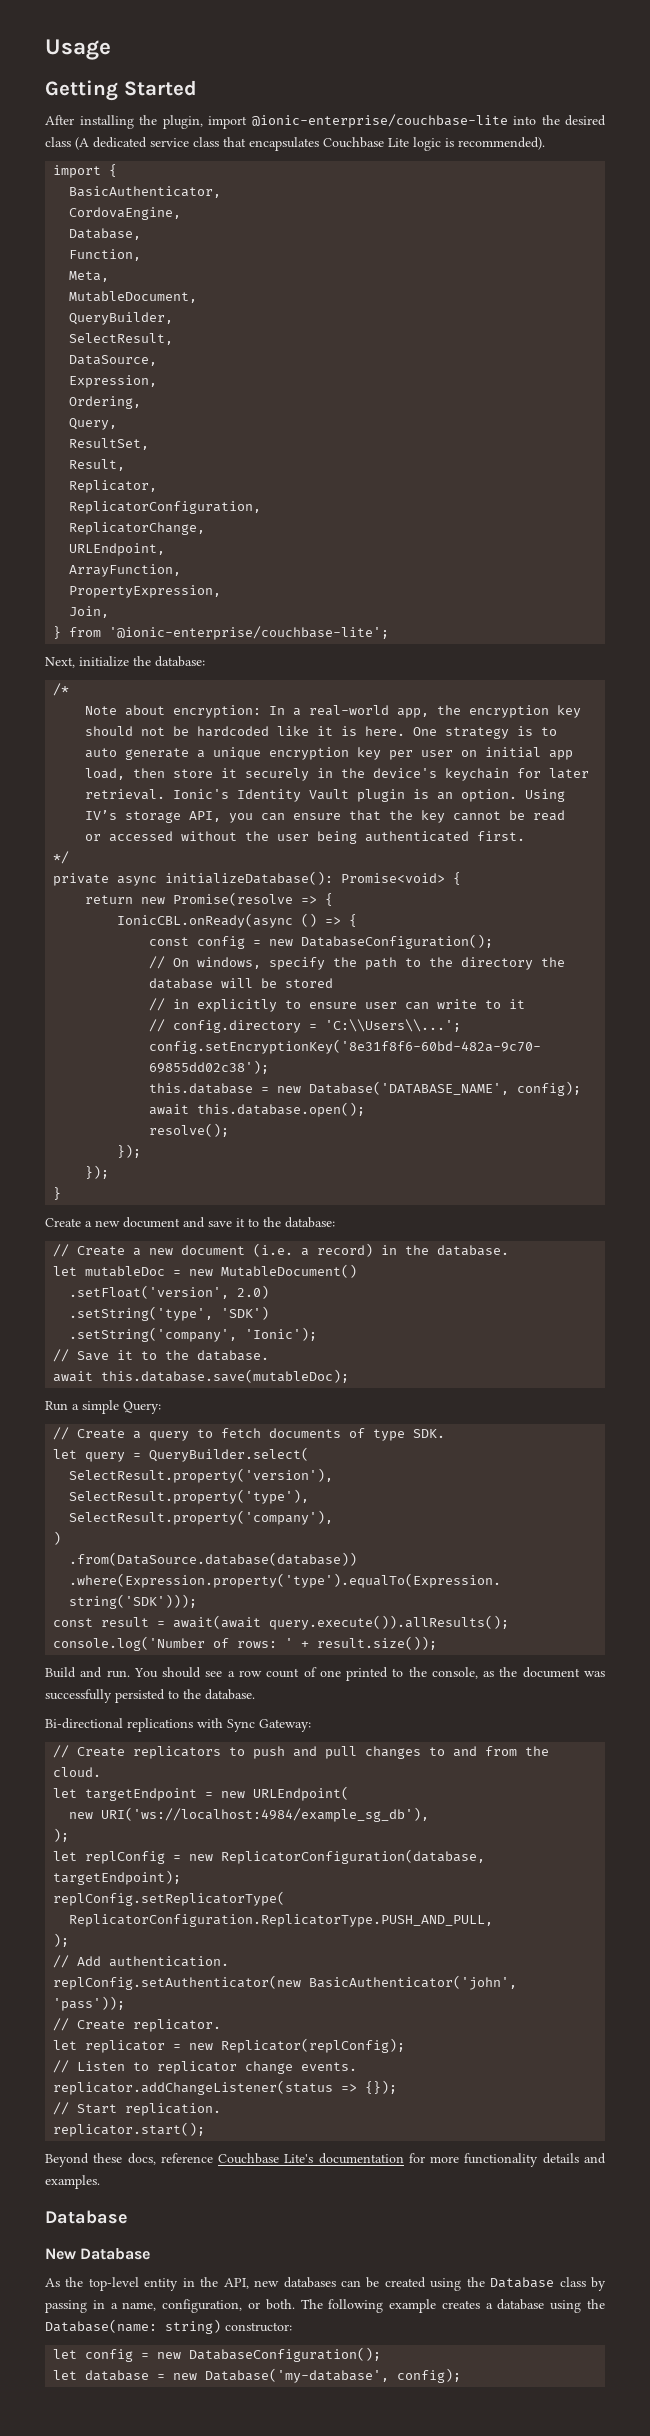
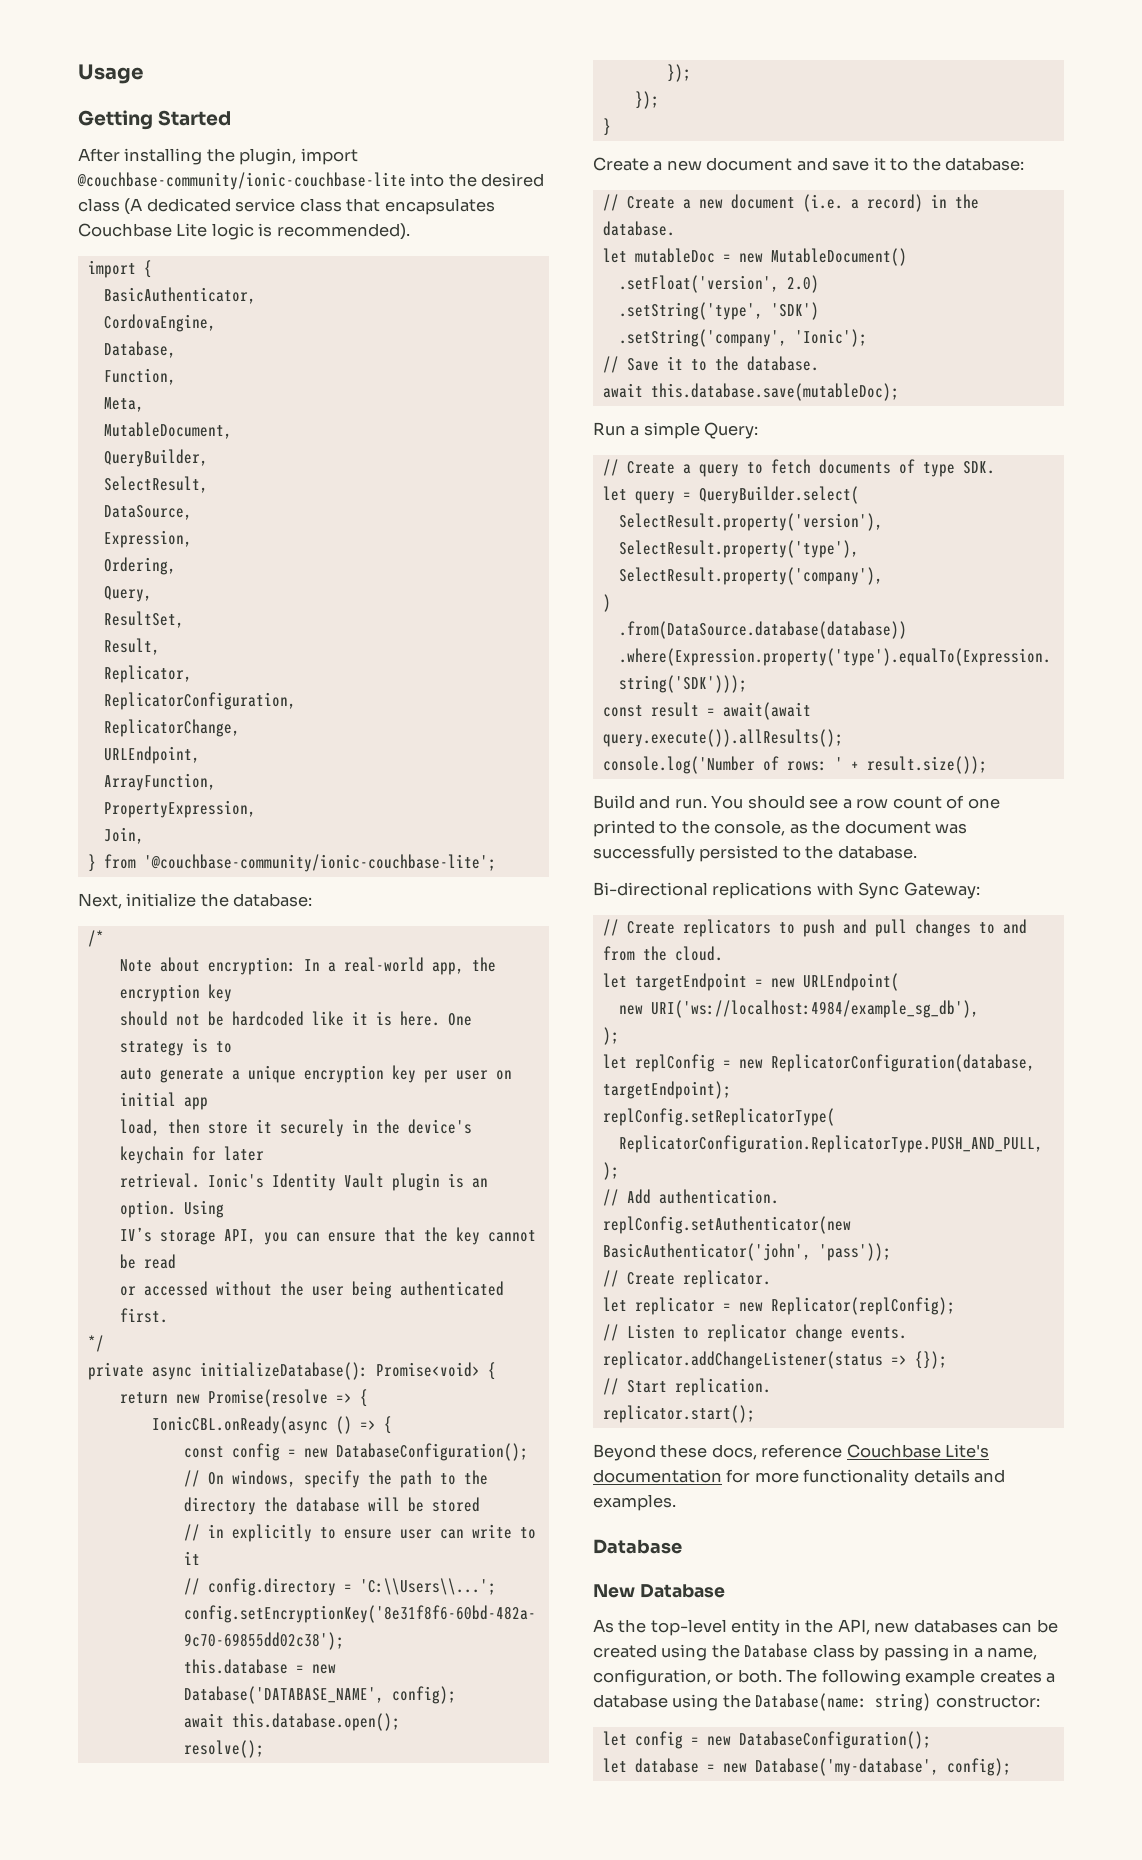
- After installing the plugin, import @ionic-enterprise/couchbase-lite into the desired class (A dedicated service class that encapsulates Couchbase Lite logic is recommended).
+ After installing the plugin, import @couchbase-community/ionic-couchbase-lite into the desired class (A dedicated service class that encapsulates Couchbase Lite logic is recommended).
- } from '@ionic-enterprise/couchbase-lite';
+ } from '@couchbase-community/ionic-couchbase-lite';

